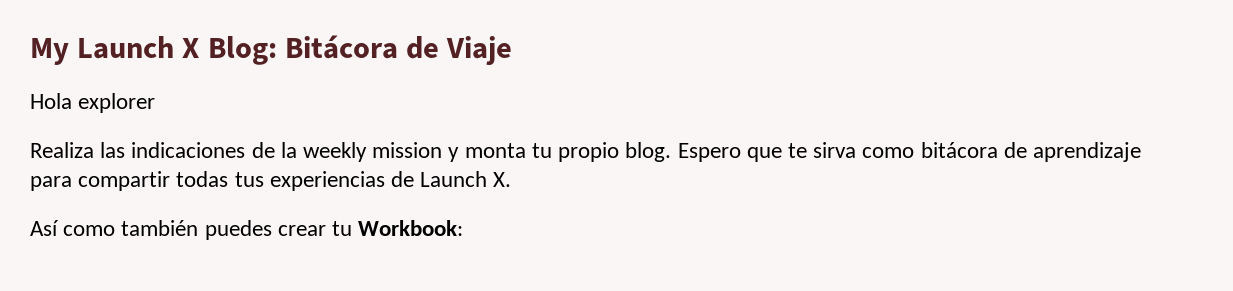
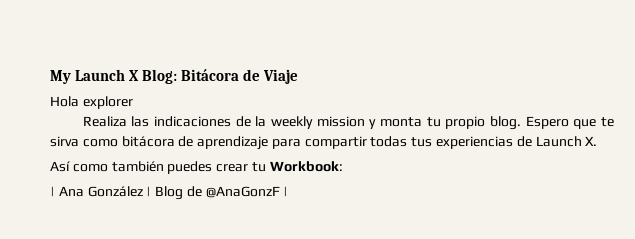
+ | Ana González | Blog de @AnaGonzF |

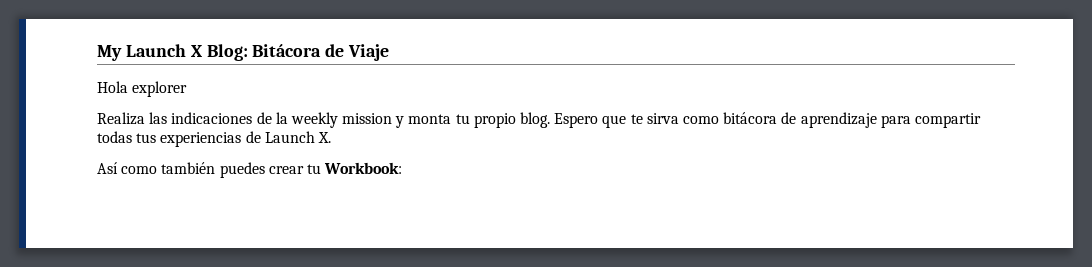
- | Ana González | Blog de @AnaGonzF |

